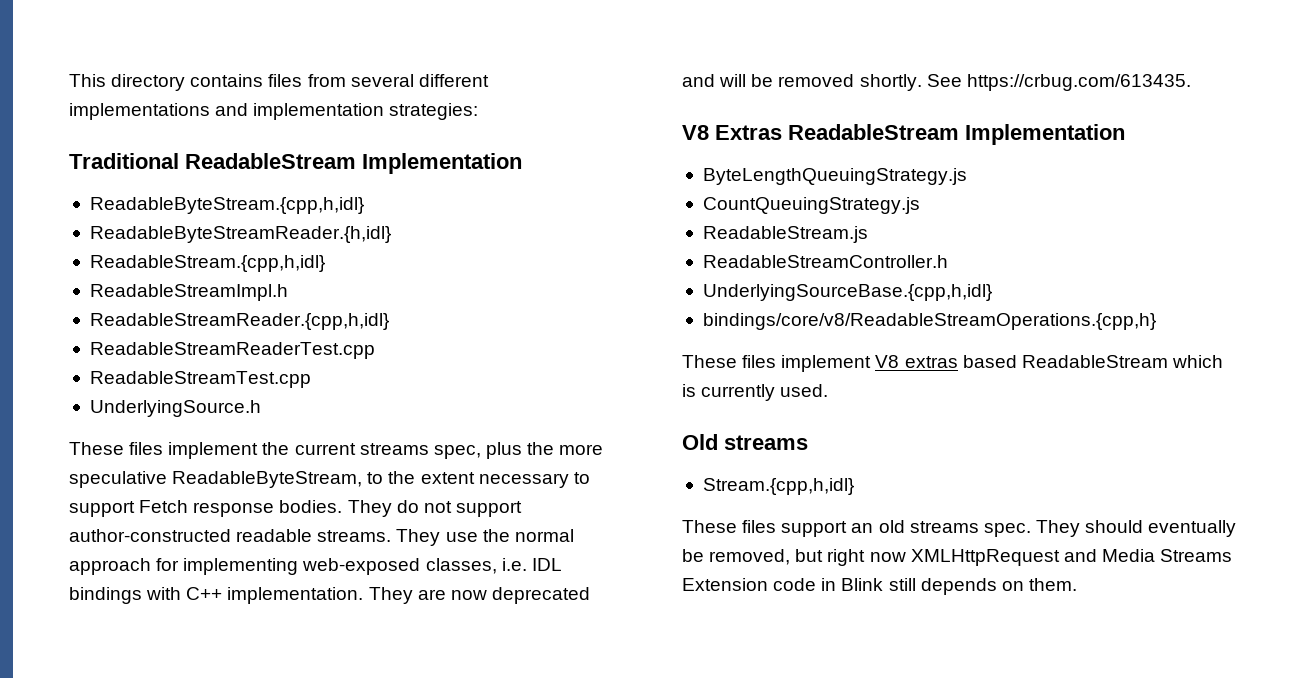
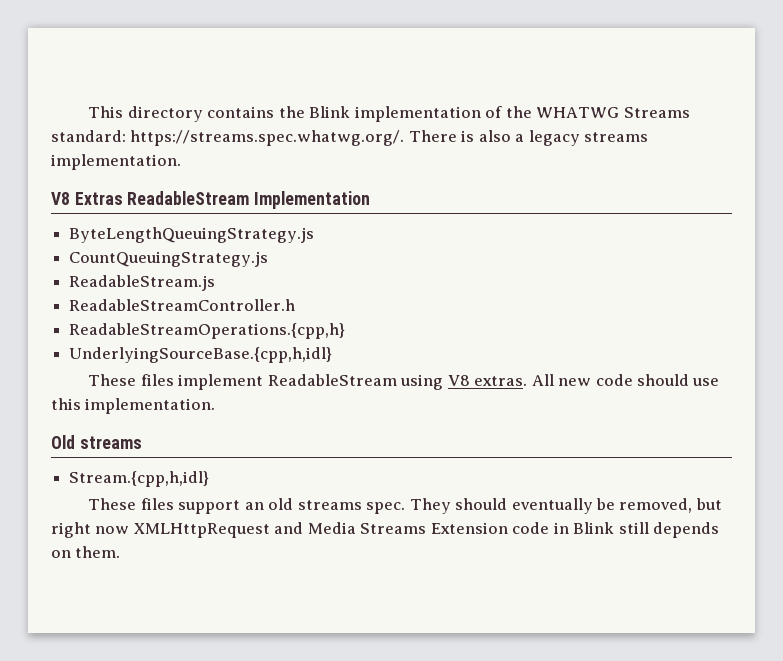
- This directory contains files from several different implementations and implementation strategies:
- Traditional ReadableStream Implementation
- ReadableByteStream.{cpp,h,idl}
- ReadableByteStreamReader.{h,idl}
- ReadableStream.{cpp,h,idl}
- ReadableStreamImpl.h
- ReadableStreamReader.{cpp,h,idl}
- ReadableStreamReaderTest.cpp
- ReadableStreamTest.cpp
- UnderlyingSource.h
- These files implement the current streams spec, plus the more speculative ReadableByteStream, to the extent necessary to support Fetch response bodies. They do not support author-constructed readable streams. They use the normal approach for implementing web-exposed classes, i.e. IDL bindings with C++ implementation. They are now deprecated and will be removed shortly. See https://crbug.com/613435.
+ This directory contains the Blink implementation of the WHATWG Streams standard: https://streams.spec.whatwg.org/. There is also a legacy streams implementation.
+ ReadableStreamOperations.{cpp,h}
- bindings/core/v8/ReadableStreamOperations.{cpp,h}
- These files implement V8 extras based ReadableStream which is currently used.
+ These files implement ReadableStream using V8 extras. All new code should use this implementation.

